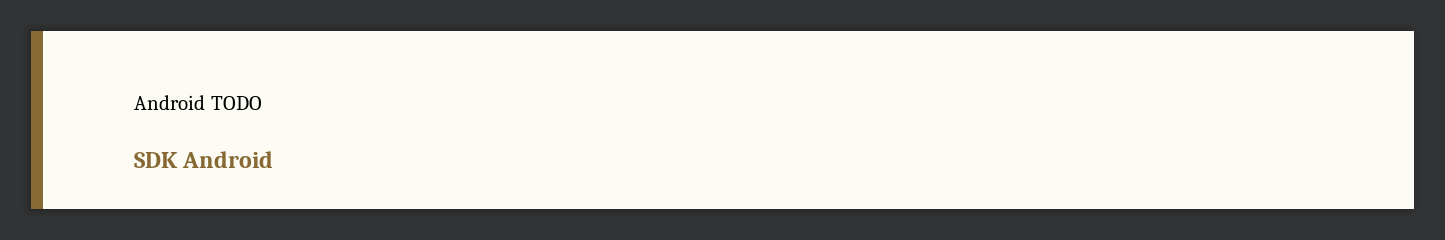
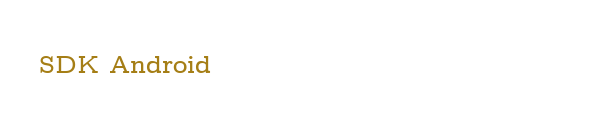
- Android TODO

